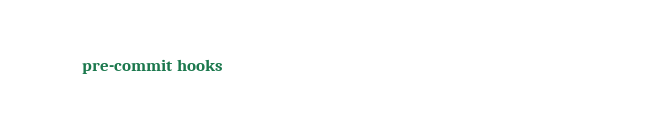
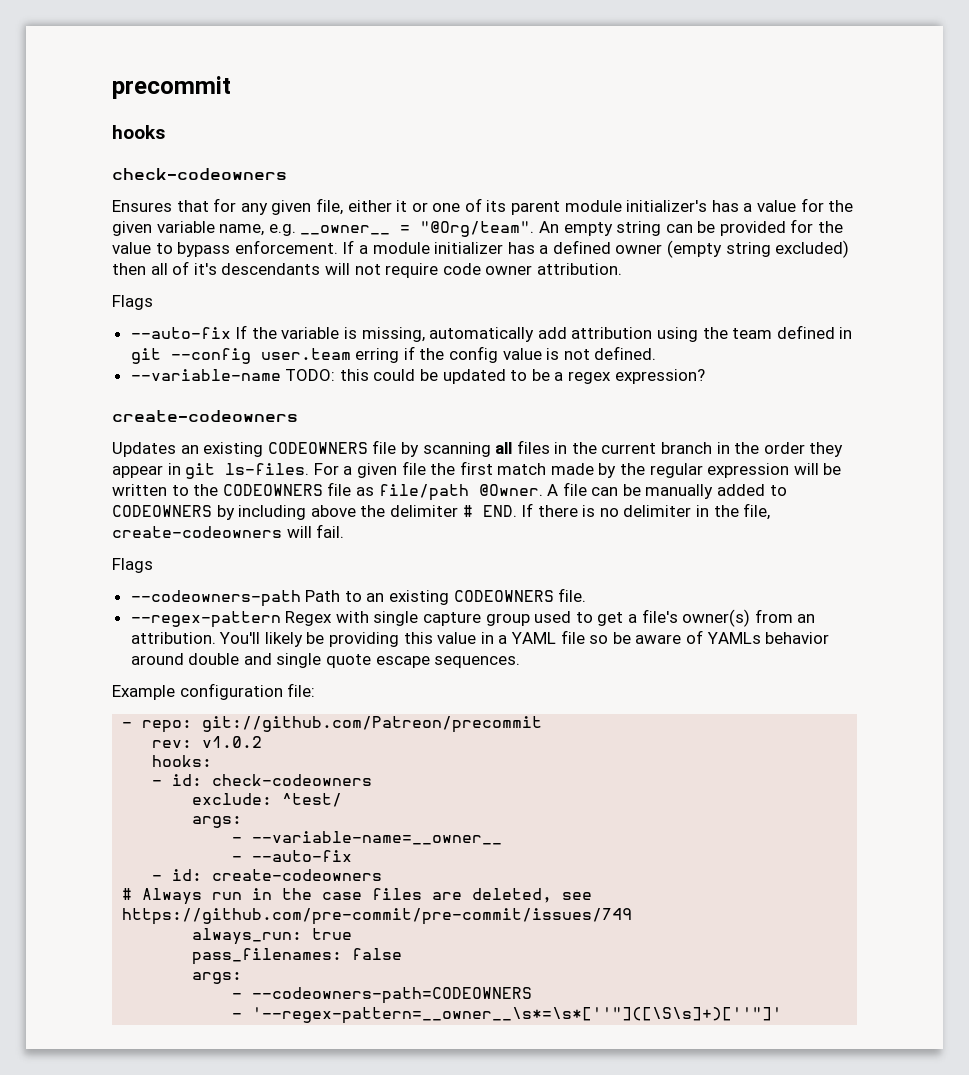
- pre-commit hooks
+ precommit
+ hooks
+ check-codeowners
+ Ensures that for any given file, either it or one of its parent module initializer's has a value for the given variable name, e.g. __owner__ = "@Org/team". An empty string can be provided for the value to bypass enforcement. If a module initializer has a defined owner (empty string excluded) then all of it's descendants will not require code owner attribution.
+ Flags
+ --auto-fix If the variable is missing, automatically add attribution using the team defined in git --config user.team erring if the config value is not defined.
+ --variable-name TODO: this could be updated to be a regex expression?
+ create-codeowners
+ Updates an existing CODEOWNERS file by scanning all files in the current branch in the order they appear in git ls-files. For a given file the first match made by the regular expression will be written to the CODEOWNERS file as file/path @Owner. A file can be manually added to CODEOWNERS by including above the delimiter # END. If there is no delimiter in the file, create-codeowners will fail.
+ Flags
+ --codeowners-path Path to an existing CODEOWNERS file.
+ --regex-pattern Regex with single capture group used to get a file's owner(s) from an attribution. You'll likely be providing this value in a YAML file so be aware of YAMLs behavior around double and single quote escape sequences.
+ Example configuration file:
+ - repo: git://github.com/Patreon/precommit
+ rev: v1.0.2
+ hooks:
+ - id: check-codeowners
+ exclude: ^test/
+ args:
+ - --variable-name=__owner__
+ - --auto-fix
+ - id: create-codeowners
+ # Always run in the case files are deleted, see https://github.com/pre-commit/pre-commit/issues/749
+ always_run: true
+ pass_filenames: false
+ args:
+ - --codeowners-path=CODEOWNERS
+ - '--regex-pattern=__owner__\s*=\s*[''"]([\S\s]+)[''"]'

